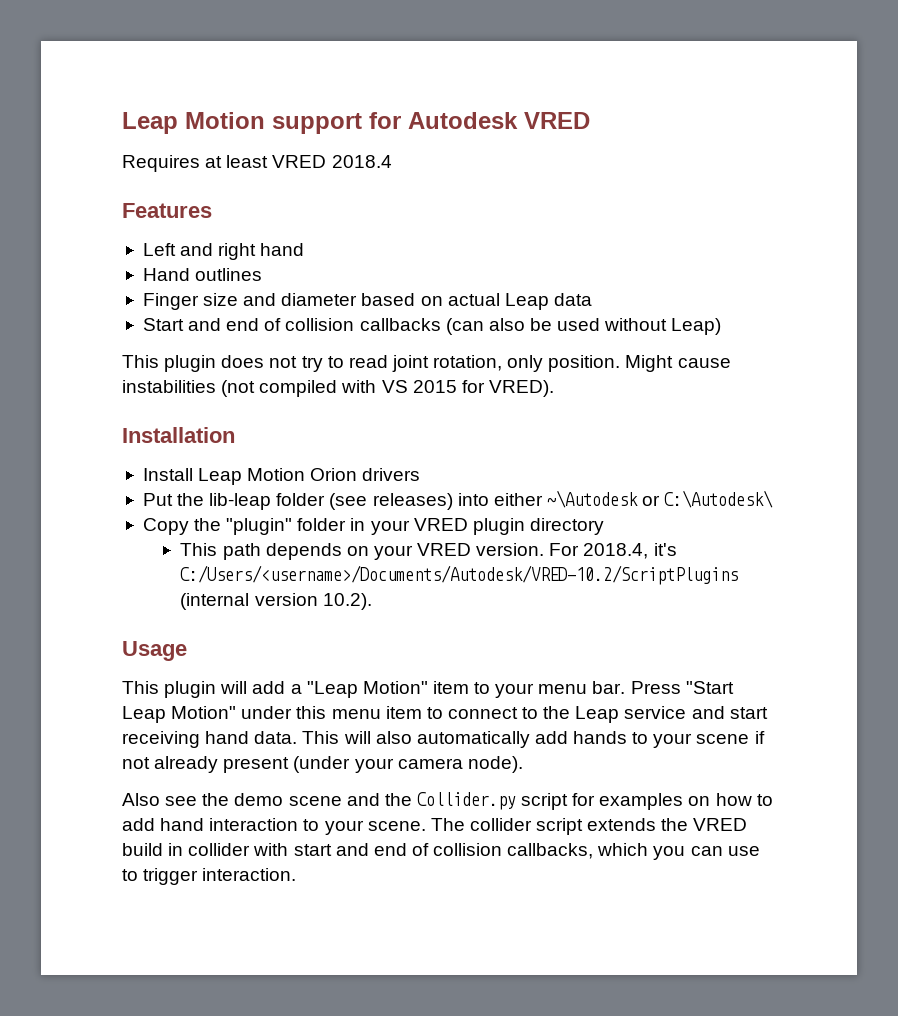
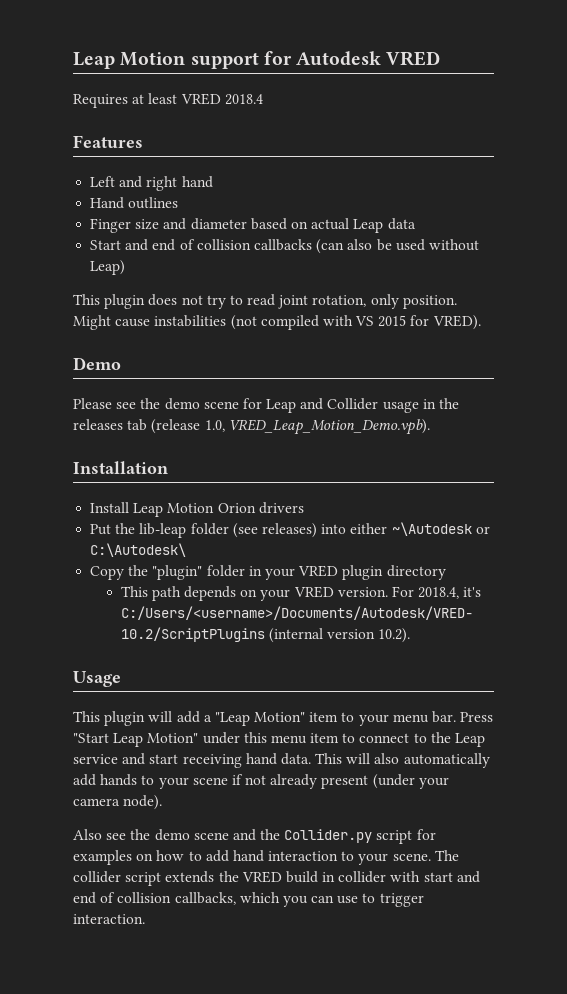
+ Demo
+ Please see the demo scene for Leap and Collider usage in the releases tab (release 1.0, VRED_Leap_Motion_Demo.vpb).

